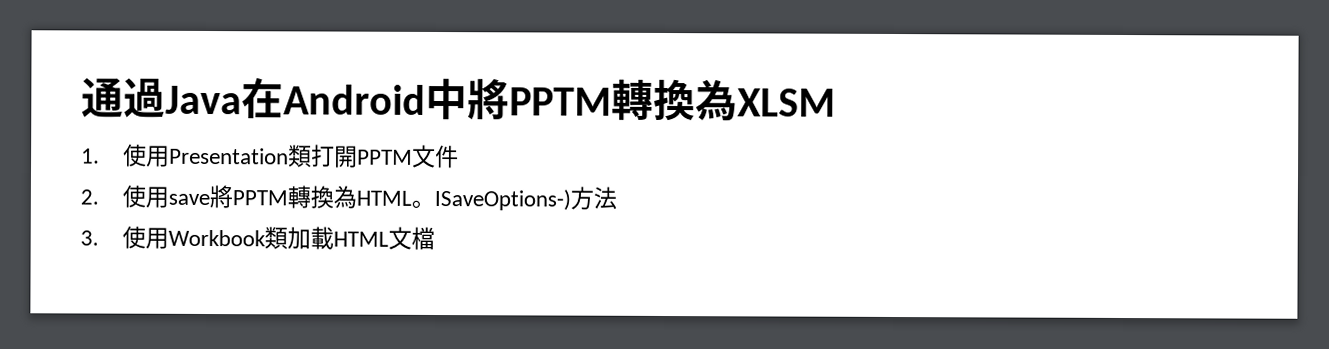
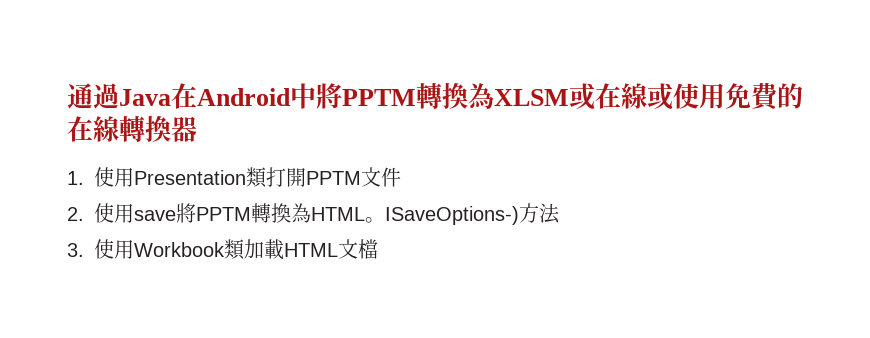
- 通過Java在Android中將PPTM轉換為XLSM
+ 通過Java在Android中將PPTM轉換為XLSM或在線或使用免費的在線轉換器

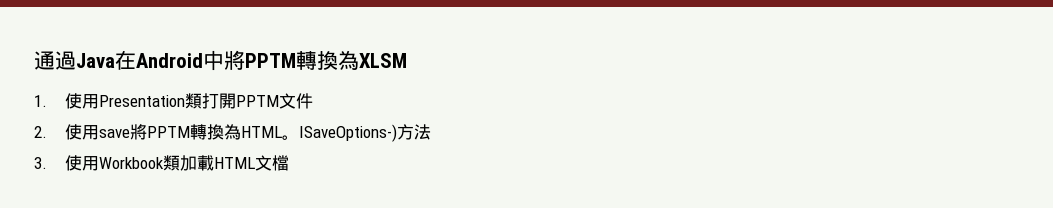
- 通過Java在Android中將PPTM轉換為XLSM或在線或使用免費的在線轉換器
+ 通過Java在Android中將PPTM轉換為XLSM

